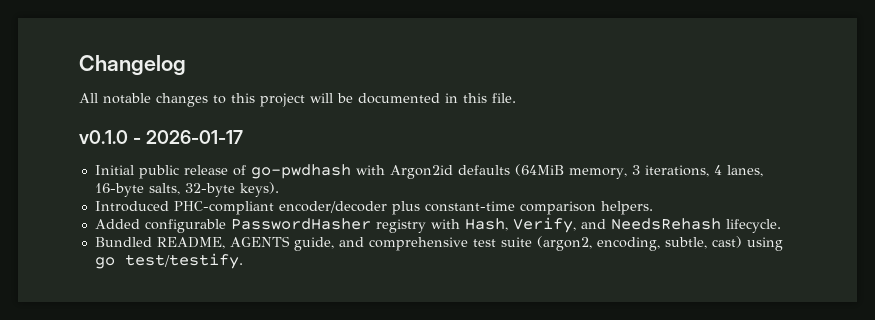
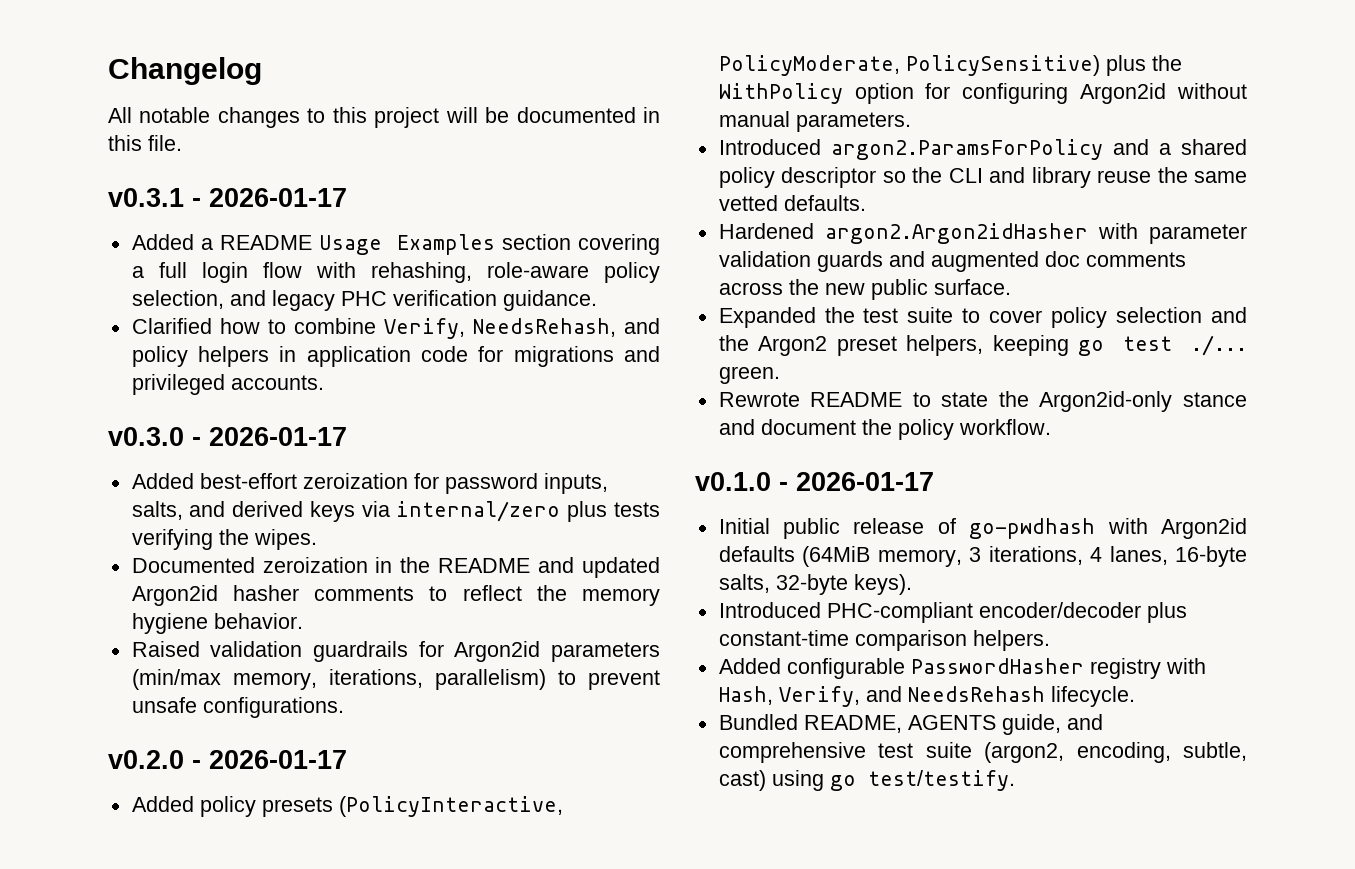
+ v0.3.1 - 2026-01-17
+ Added a README Usage Examples section covering a full login flow with rehashing, role-aware policy selection, and legacy PHC verification guidance.
+ Clarified how to combine Verify, NeedsRehash, and policy helpers in application code for migrations and privileged accounts.
+ v0.3.0 - 2026-01-17
+ Added best-effort zeroization for password inputs, salts, and derived keys via internal/zero plus tests verifying the wipes.
+ Documented zeroization in the README and updated Argon2id hasher comments to reflect the memory hygiene behavior.
+ Raised validation guardrails for Argon2id parameters (min/max memory, iterations, parallelism) to prevent unsafe configurations.
+ v0.2.0 - 2026-01-17
+ Added policy presets (PolicyInteractive, PolicyModerate, PolicySensitive) plus the WithPolicy option for configuring Argon2id without manual parameters.
+ Introduced argon2.ParamsForPolicy and a shared policy descriptor so the CLI and library reuse the same vetted defaults.
+ Hardened argon2.Argon2idHasher with parameter validation guards and augmented doc comments across the new public surface.
+ Expanded the test suite to cover policy selection and the Argon2 preset helpers, keeping go test ./... green.
+ Rewrote README to state the Argon2id-only stance and document the policy workflow.

